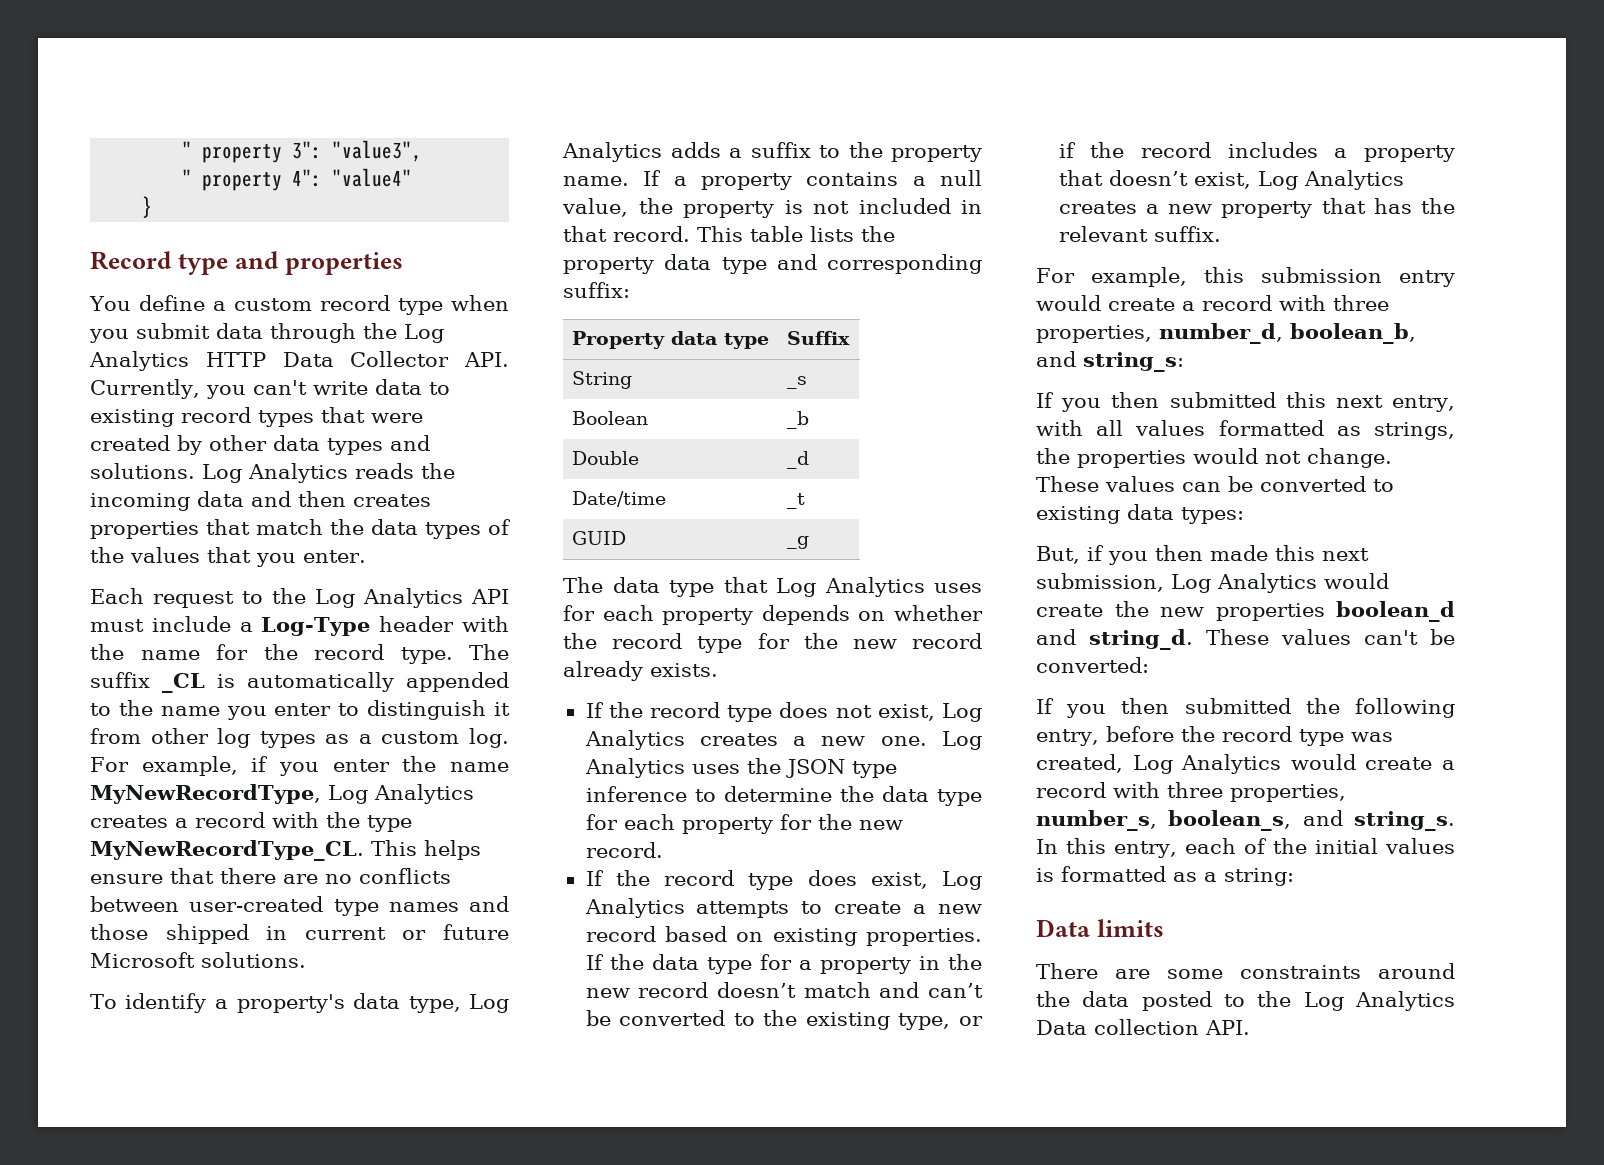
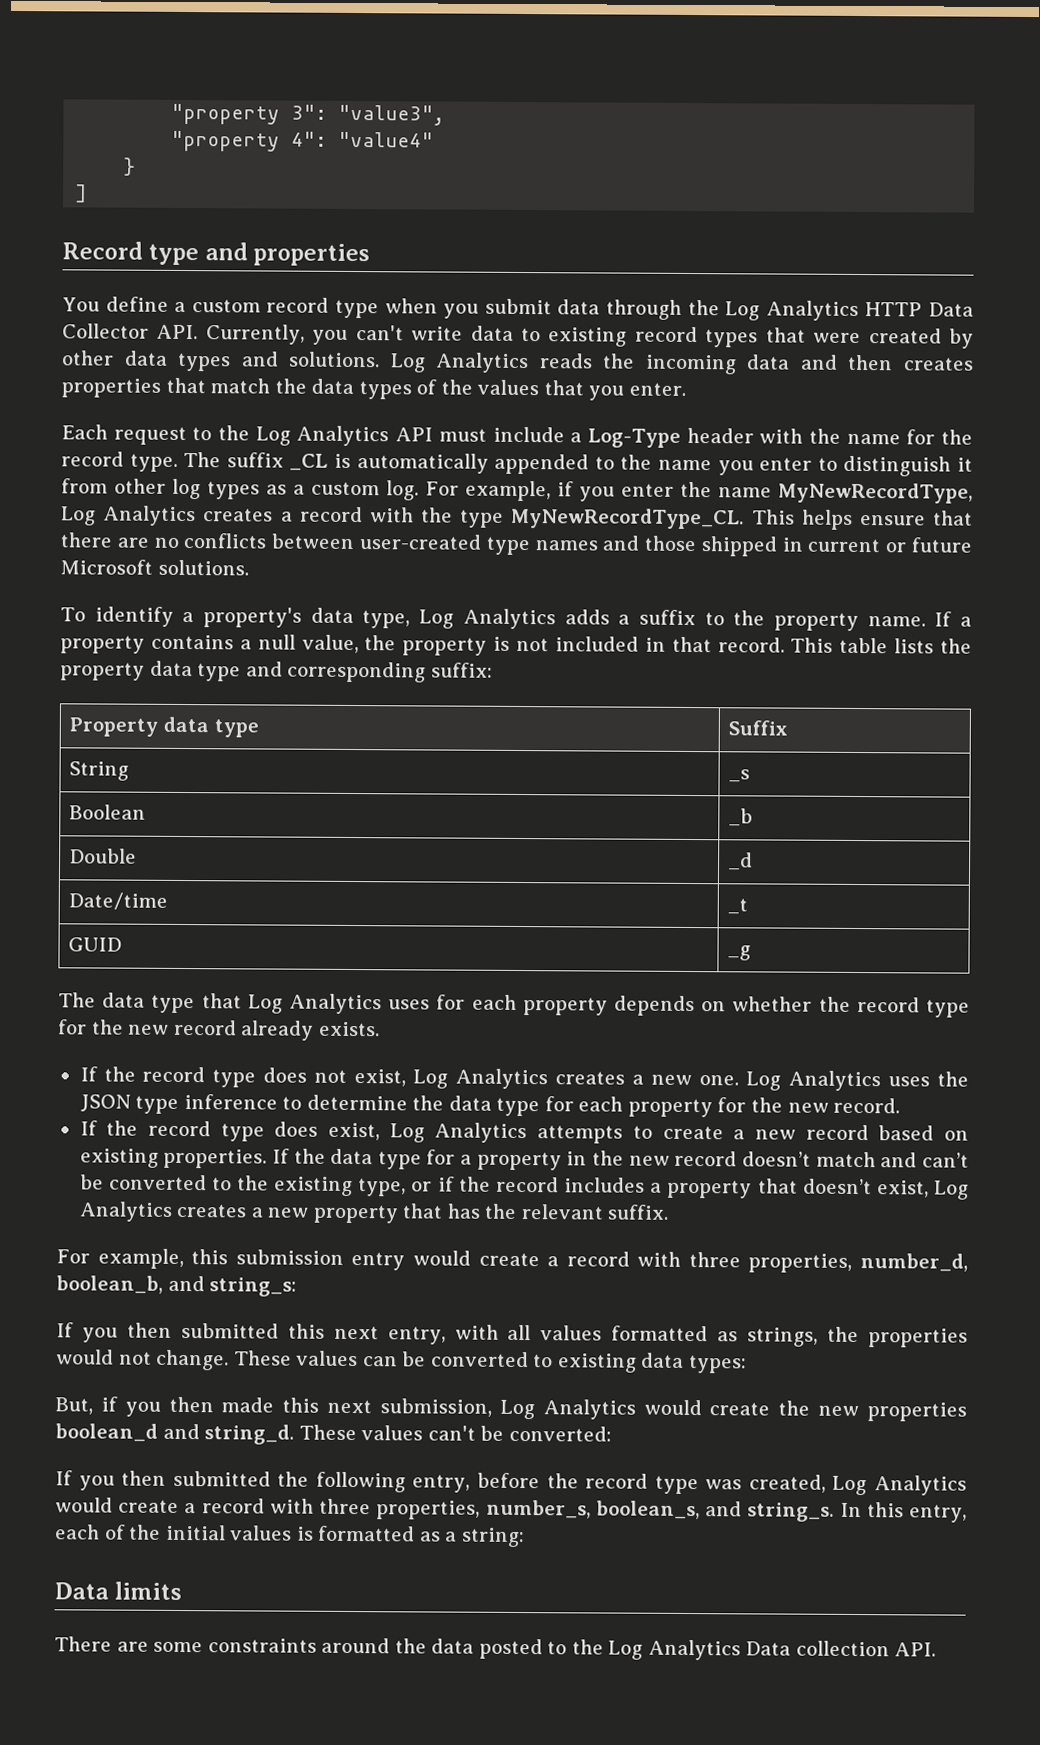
- " property 3": "value3",
+ "property 3": "value3",
- " property 4": "value4"
+ "property 4": "value4"
+ ]

